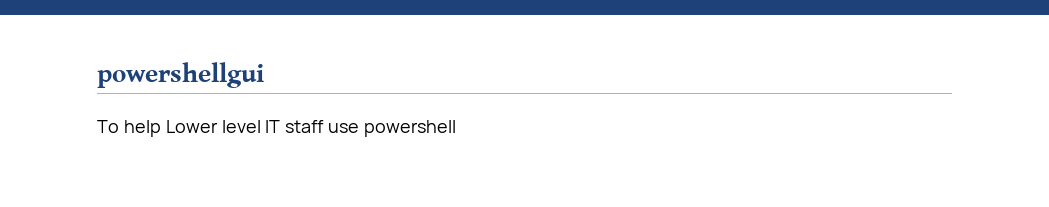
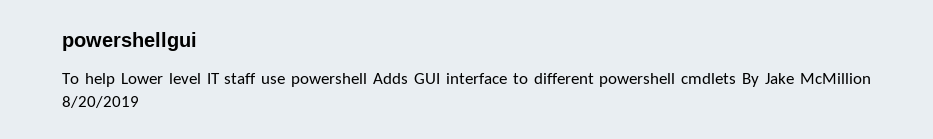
- To help Lower level IT staff use powershell
+ To help Lower level IT staff use powershell Adds GUI interface to different powershell cmdlets By Jake McMillion 8/20/2019

